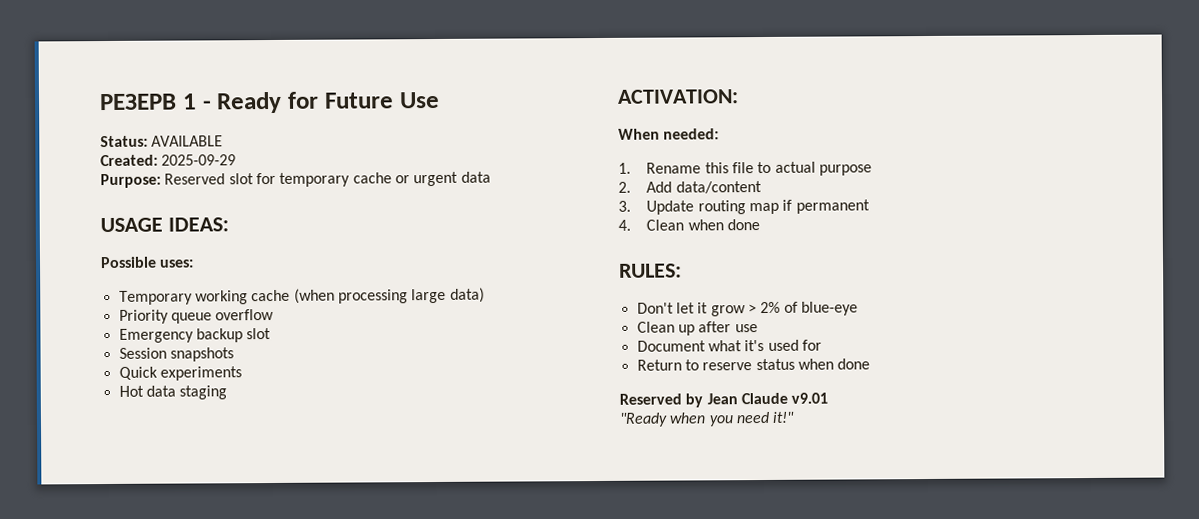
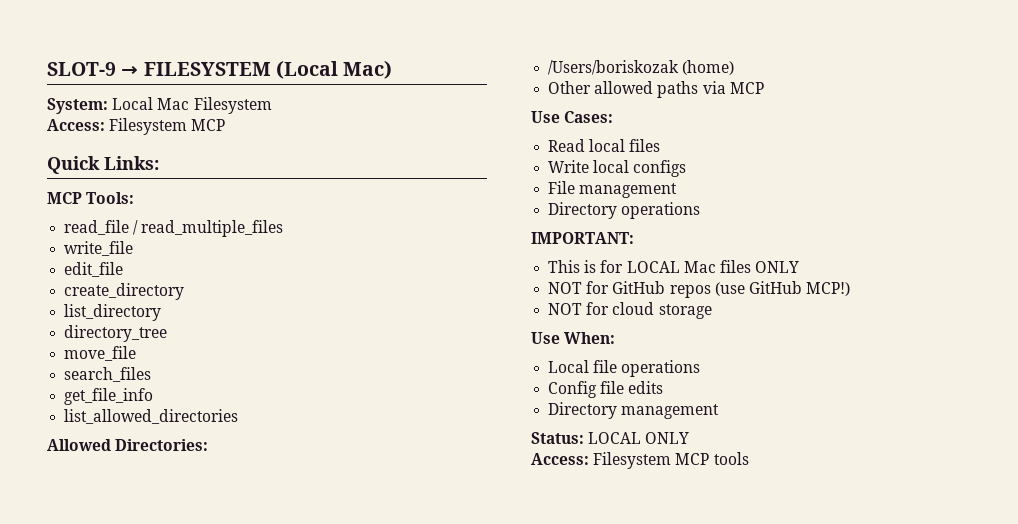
- РЕЗЕРВ 1 - Ready for Future Use
- Status: AVAILABLE
- Created: 2025-09-29
- Purpose: Reserved slot for temporary cache or urgent data
- USAGE IDEAS:
- Possible uses:
- Temporary working cache (when processing large data)
- Priority queue overflow
- Emergency backup slot
- Session snapshots
- Quick experiments
- Hot data staging
- ACTIVATION:
- When needed:
- 1. Rename this file to actual purpose
- 2. Add data/content
- 3. Update routing map if permanent
- 4. Clean when done
- RULES:
- Don't let it grow > 2% of blue-eye
- Clean up after use
- Document what it's used for
- Return to reserve status when done
- Reserved by Jean Claude v9.01
- "Ready when you need it!"
+ SLOT-9 → FILESYSTEM (Local Mac)
+ System: Local Mac Filesystem
+ Access: Filesystem MCP
+ Quick Links:
+ MCP Tools:
+ read_file / read_multiple_files
+ write_file
+ edit_file
+ create_directory
+ list_directory
+ directory_tree
+ move_file
+ search_files
+ get_file_info
+ list_allowed_directories
+ Allowed Directories:
+ /Users/boriskozak (home)
+ Other allowed paths via MCP
+ Use Cases:
+ Read local files
+ Write local configs
+ File management
+ Directory operations
+ IMPORTANT:
+ This is for LOCAL Mac files ONLY
+ NOT for GitHub repos (use GitHub MCP!)
+ NOT for cloud storage
+ Use When:
+ Local file operations
+ Config file edits
+ Directory management
+ Status: LOCAL ONLY
+ Access: Filesystem MCP tools

